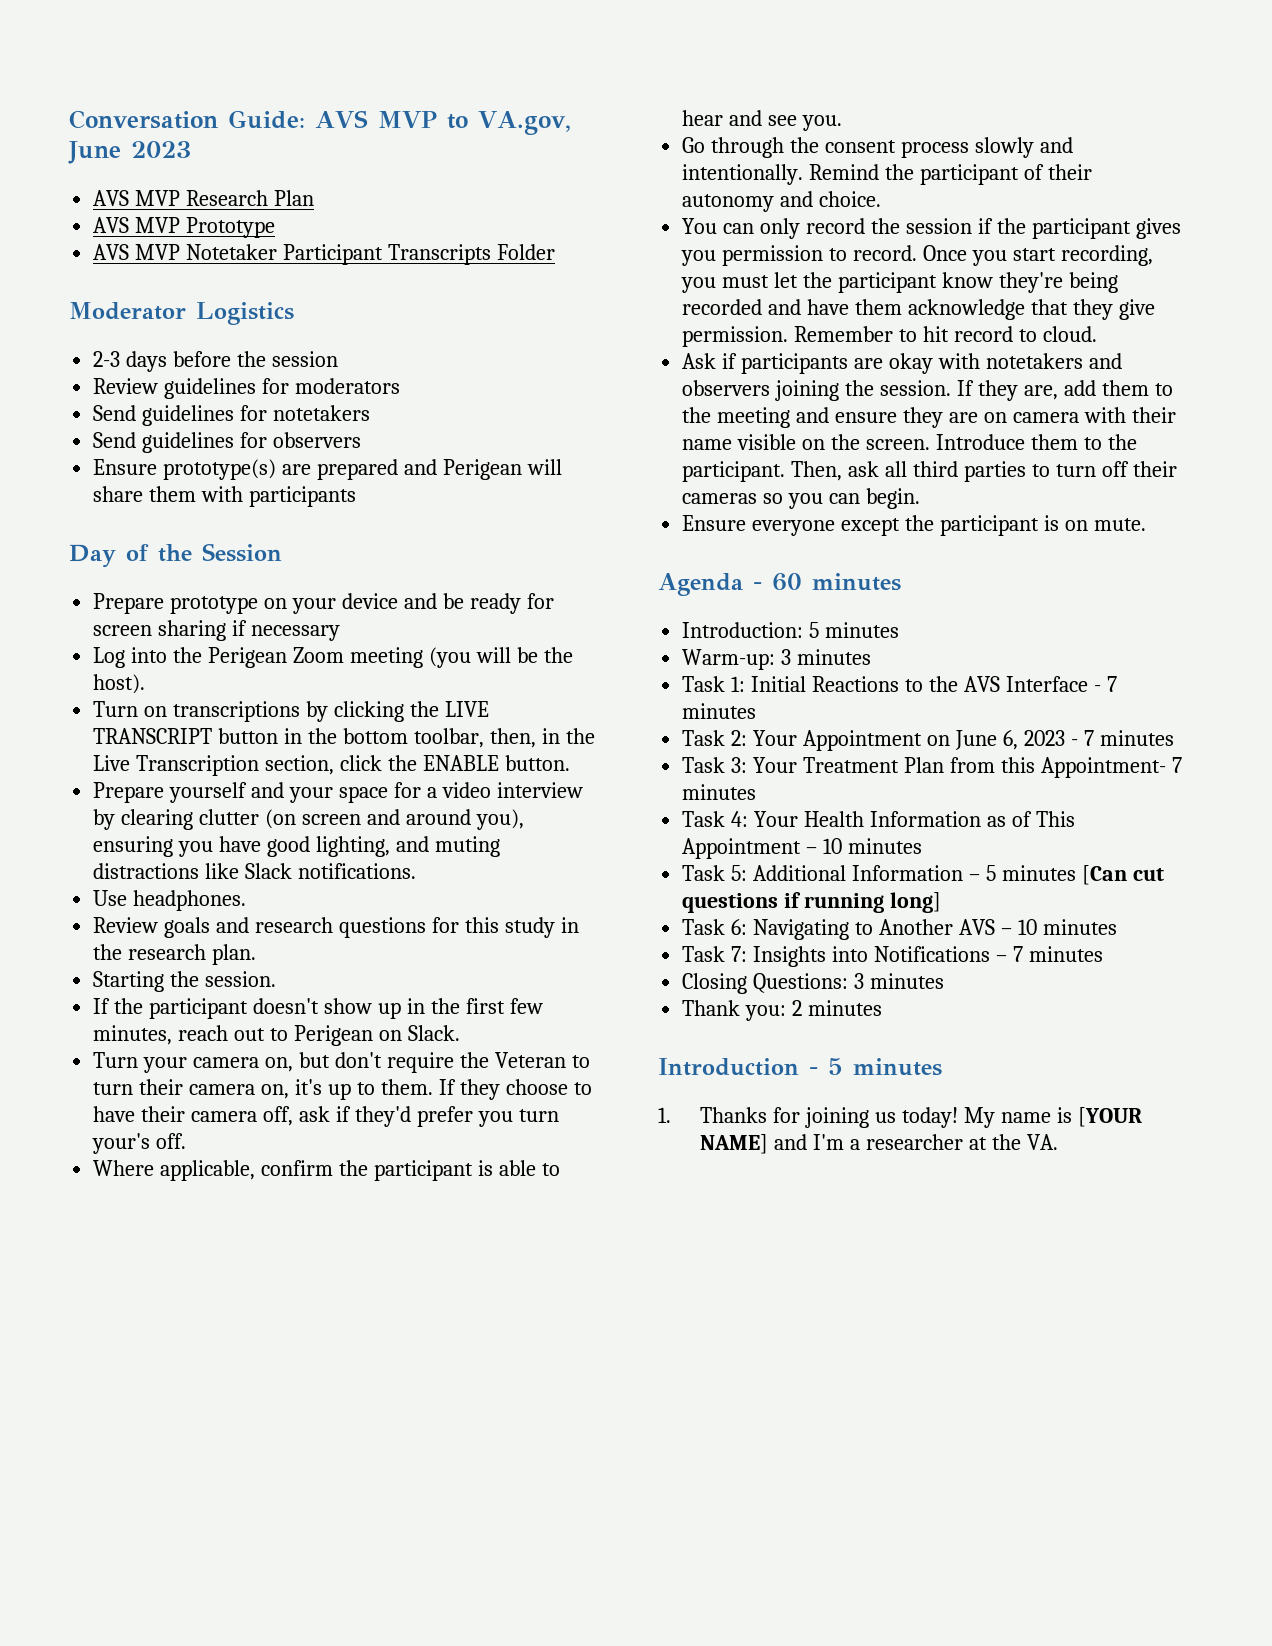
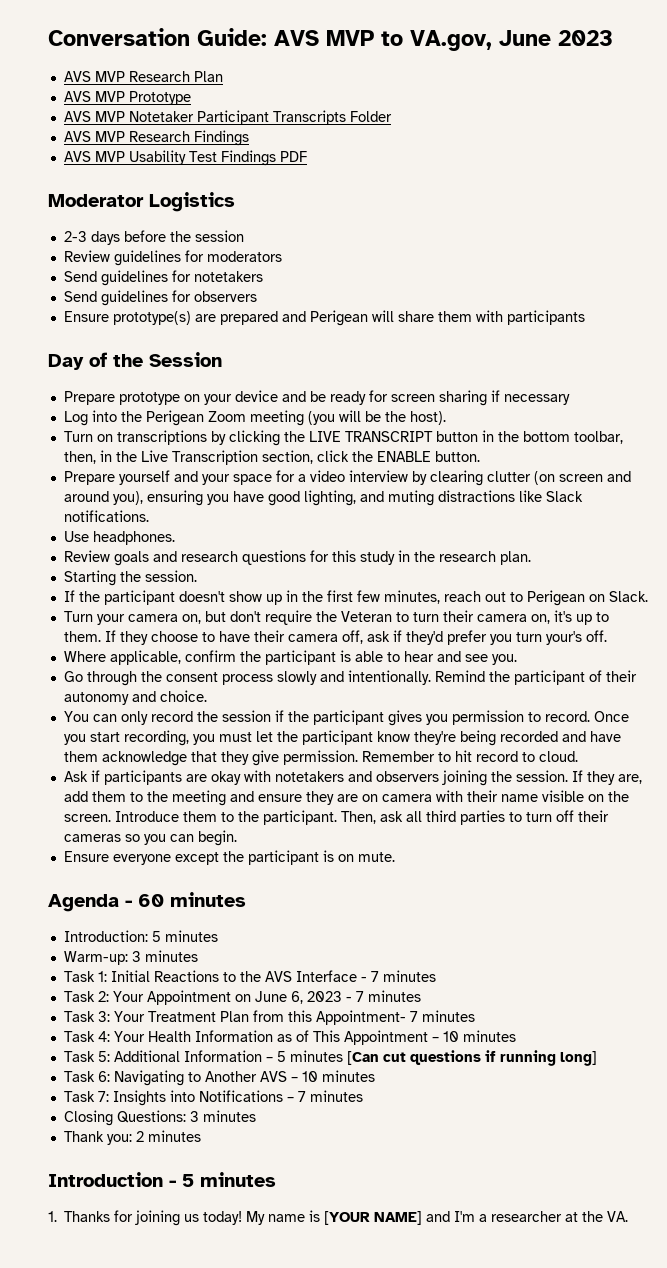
+ AVS MVP Research Findings
+ AVS MVP Usability Test Findings PDF

